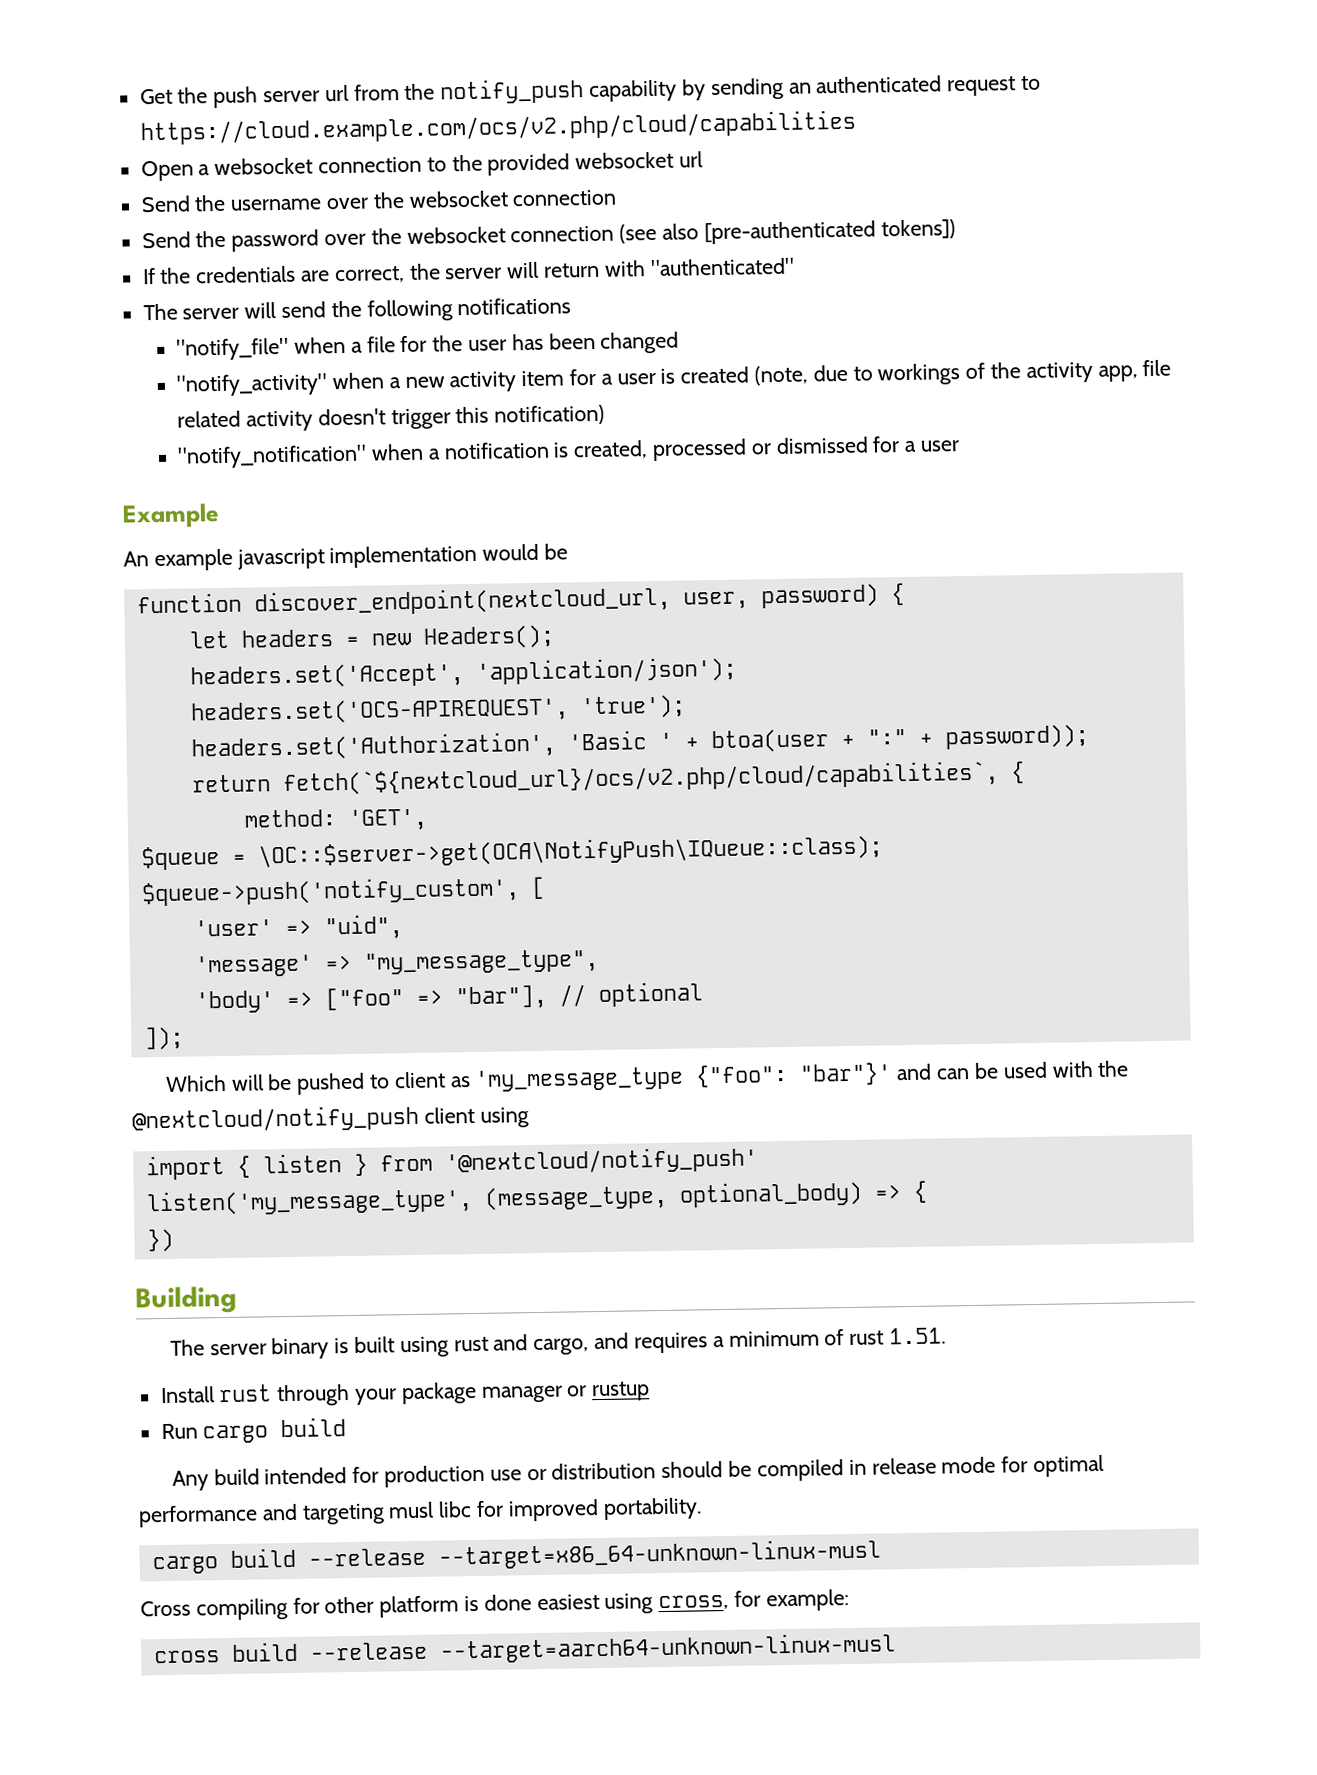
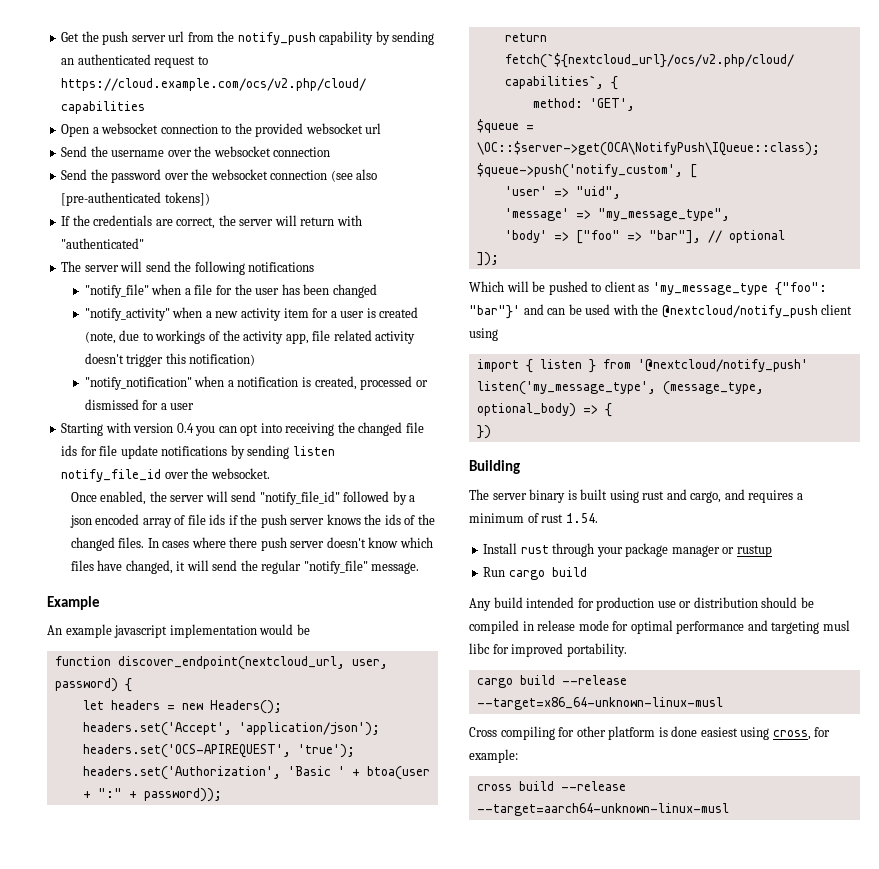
+ Starting with version 0.4 you can opt into receiving the changed file ids for file update notifications by sending listen notify_file_id over the websocket.
+ Once enabled, the server will send "notify_file_id" followed by a json encoded array of file ids if the push server knows the ids of the changed files. In cases where there push server doesn't know which files have changed, it will send the regular "notify_file" message.
- The server binary is built using rust and cargo, and requires a minimum of rust 1.51.
+ The server binary is built using rust and cargo, and requires a minimum of rust 1.54.

